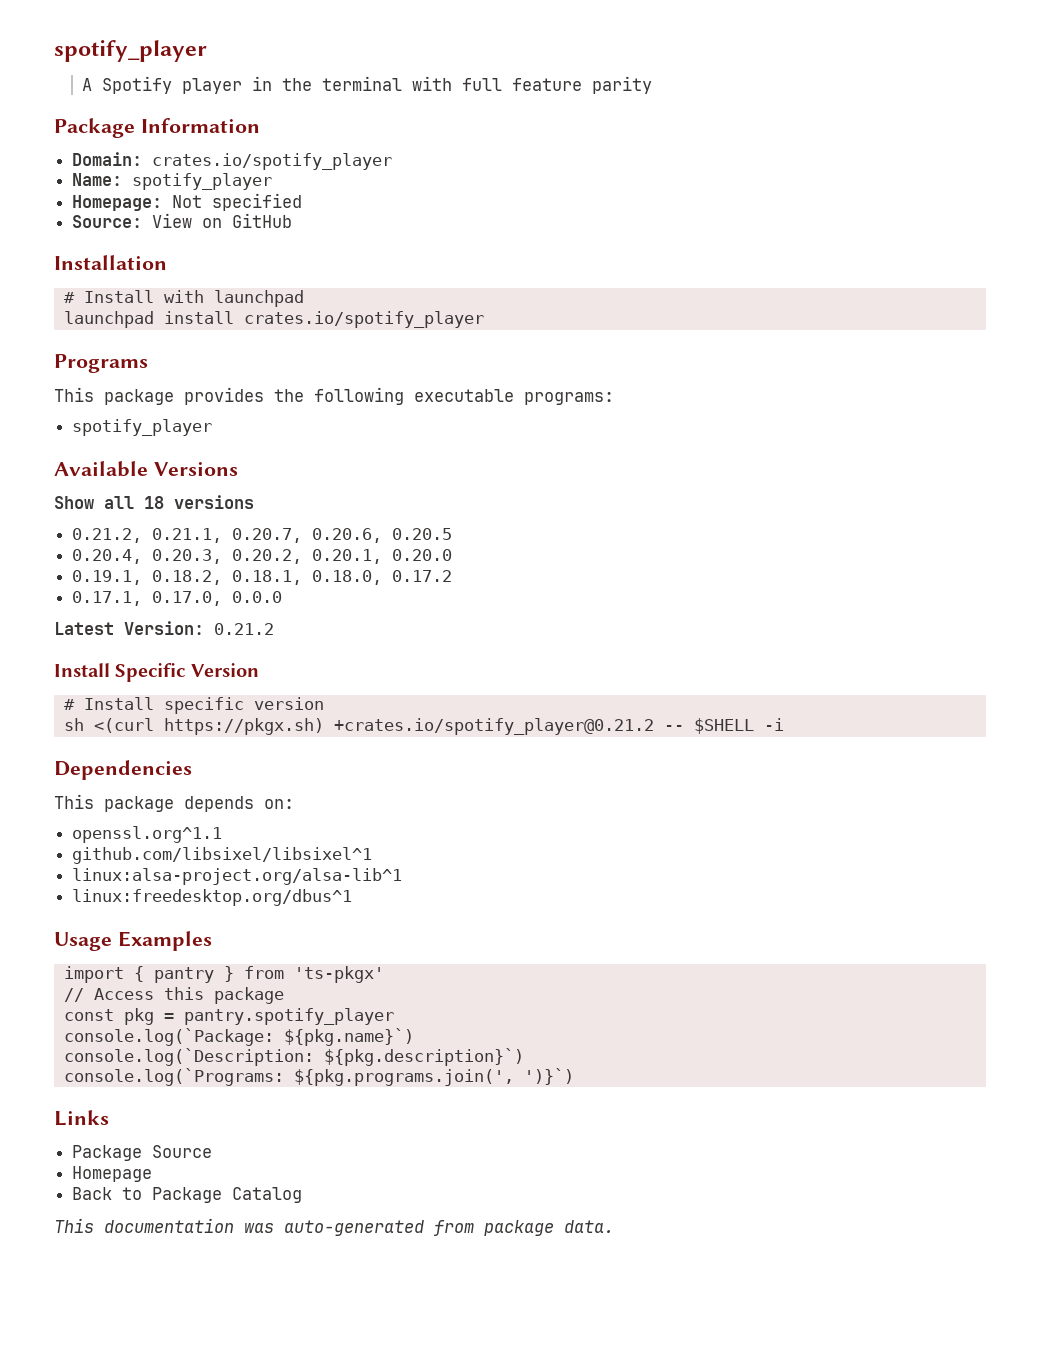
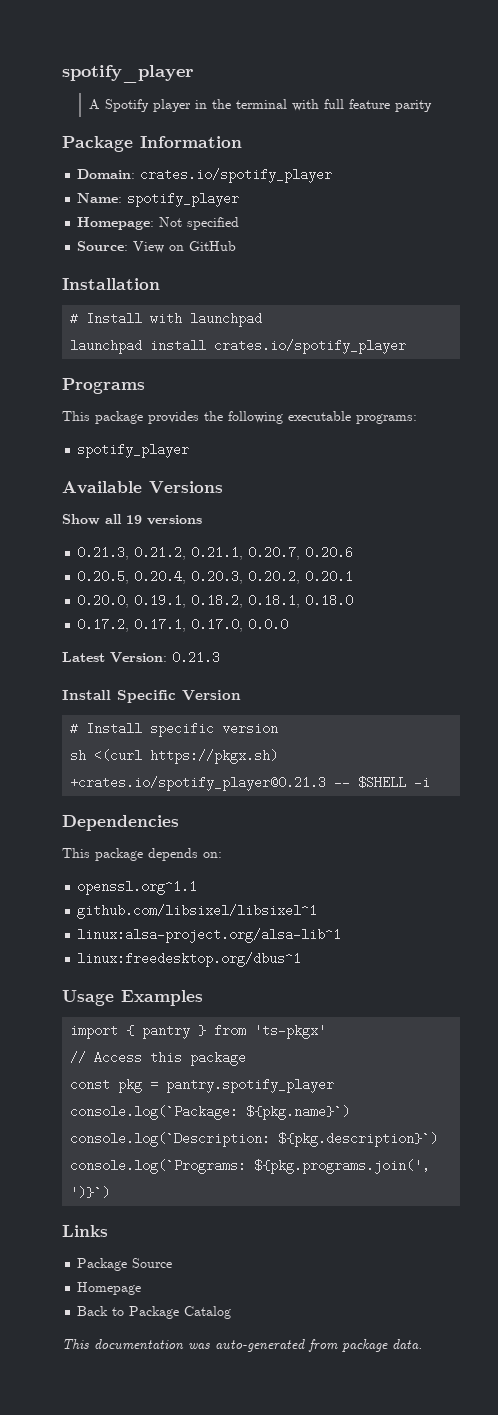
- Show all 18 versions
+ Show all 19 versions
- 0.21.2, 0.21.1, 0.20.7, 0.20.6, 0.20.5
- 0.20.4, 0.20.3, 0.20.2, 0.20.1, 0.20.0
- 0.19.1, 0.18.2, 0.18.1, 0.18.0, 0.17.2
- 0.17.1, 0.17.0, 0.0.0
+ 0.21.3, 0.21.2, 0.21.1, 0.20.7, 0.20.6
+ 0.20.5, 0.20.4, 0.20.3, 0.20.2, 0.20.1
+ 0.20.0, 0.19.1, 0.18.2, 0.18.1, 0.18.0
+ 0.17.2, 0.17.1, 0.17.0, 0.0.0
- Latest Version: 0.21.2
+ Latest Version: 0.21.3
- sh <(curl https://pkgx.sh) +crates.io/spotify_player@0.21.2 -- $SHELL -i
+ sh <(curl https://pkgx.sh) +crates.io/spotify_player@0.21.3 -- $SHELL -i

